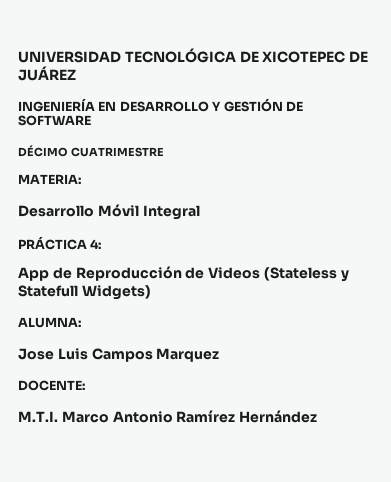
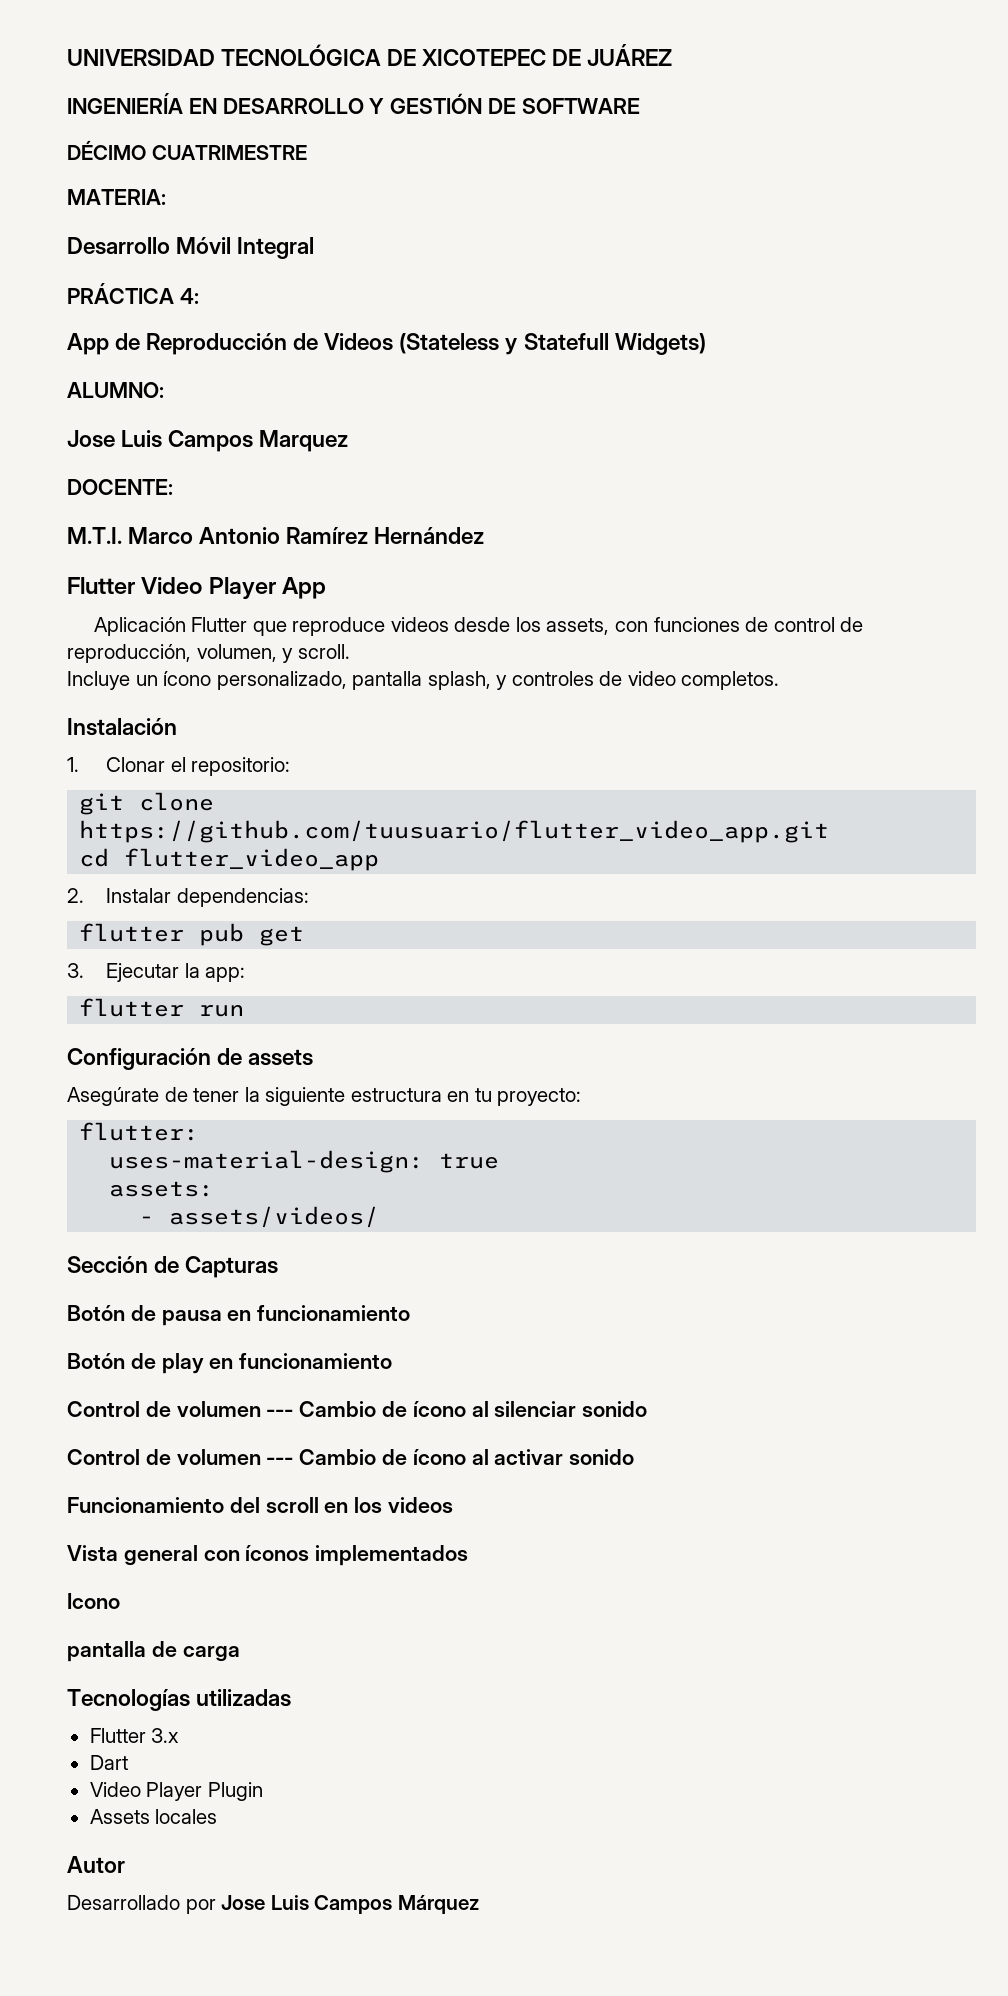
- ALUMNA:
+ ALUMNO:
+ Flutter Video Player App
+ Aplicación Flutter que reproduce videos desde los assets, con funciones de control de reproducción, volumen, y scroll.
+ Incluye un ícono personalizado, pantalla splash, y controles de video completos.
+ Instalación
+ 1. Clonar el repositorio:
+ git clone https://github.com/tuusuario/flutter_video_app.git
+ cd flutter_video_app
+ 2. Instalar dependencias:
+ flutter pub get
+ 3. Ejecutar la app:
+ flutter run
+ Configuración de assets
+ Asegúrate de tener la siguiente estructura en tu proyecto:
+ flutter:
+ uses-material-design: true
+ assets:
+ - assets/videos/
+ Sección de Capturas
+ Botón de pausa en funcionamiento
+ Botón de play en funcionamiento
+ Control de volumen --- Cambio de ícono al silenciar sonido
+ Control de volumen --- Cambio de ícono al activar sonido
+ Funcionamiento del scroll en los videos
+ Vista general con íconos implementados
+ Icono
+ pantalla de carga
+ Tecnologías utilizadas
+ Flutter 3.x
+ Dart
+ Video Player Plugin
+ Assets locales
+ Autor
+ Desarrollado por Jose Luis Campos Márquez

